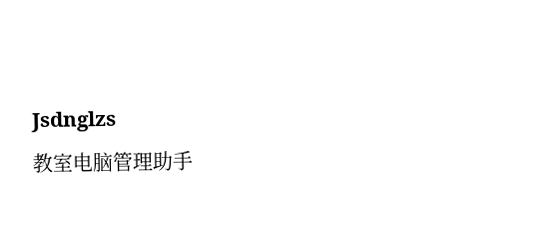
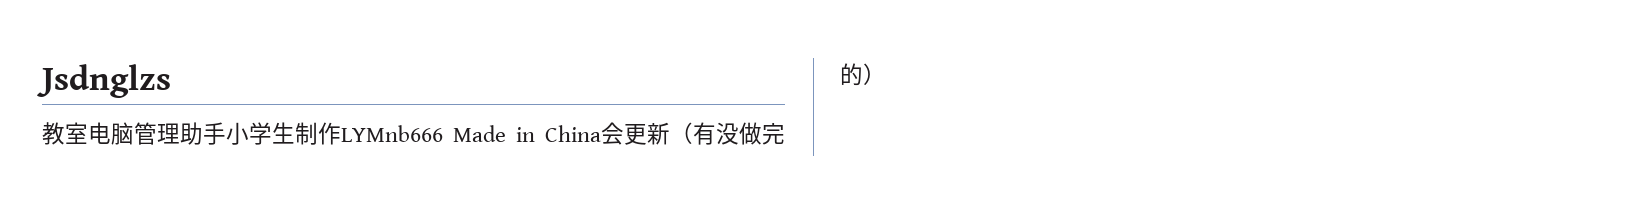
- 教室电脑管理助手
+ 教室电脑管理助手小学生制作LYMnb666 Made in China会更新（有没做完的）

